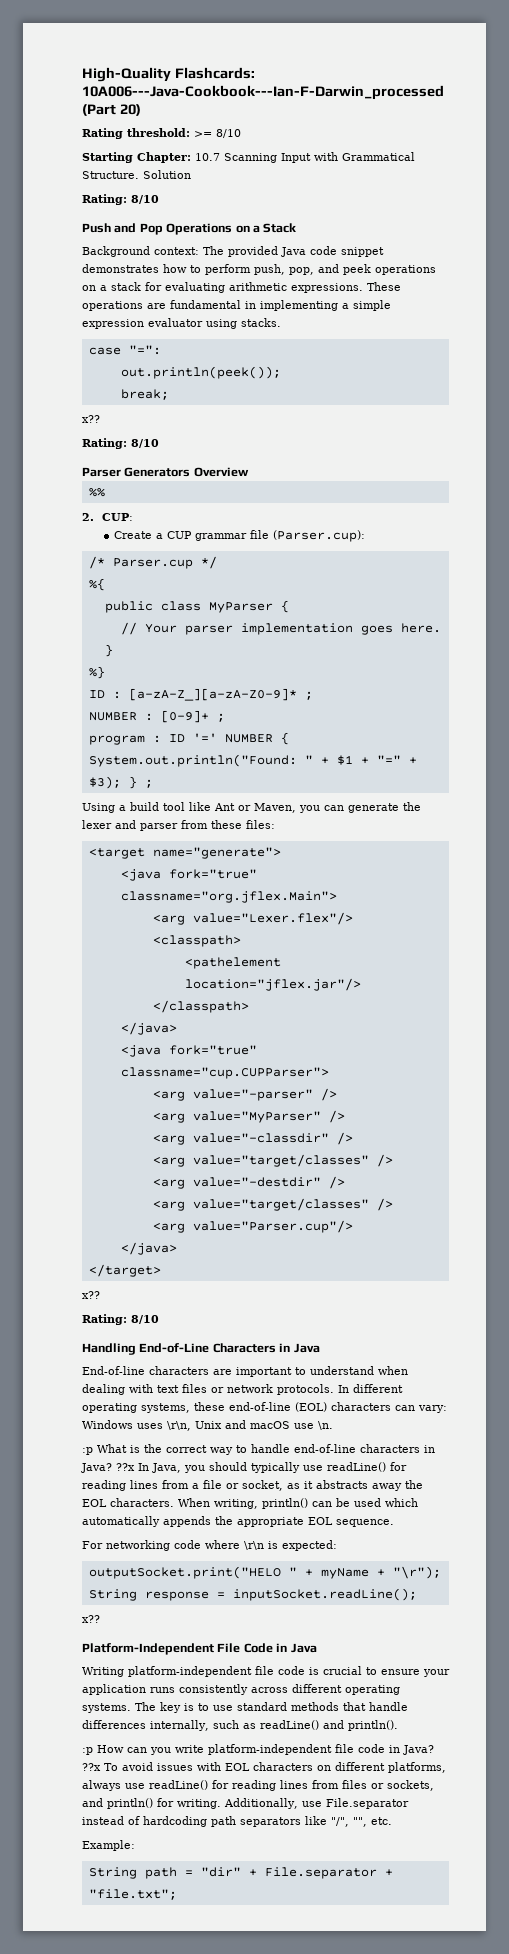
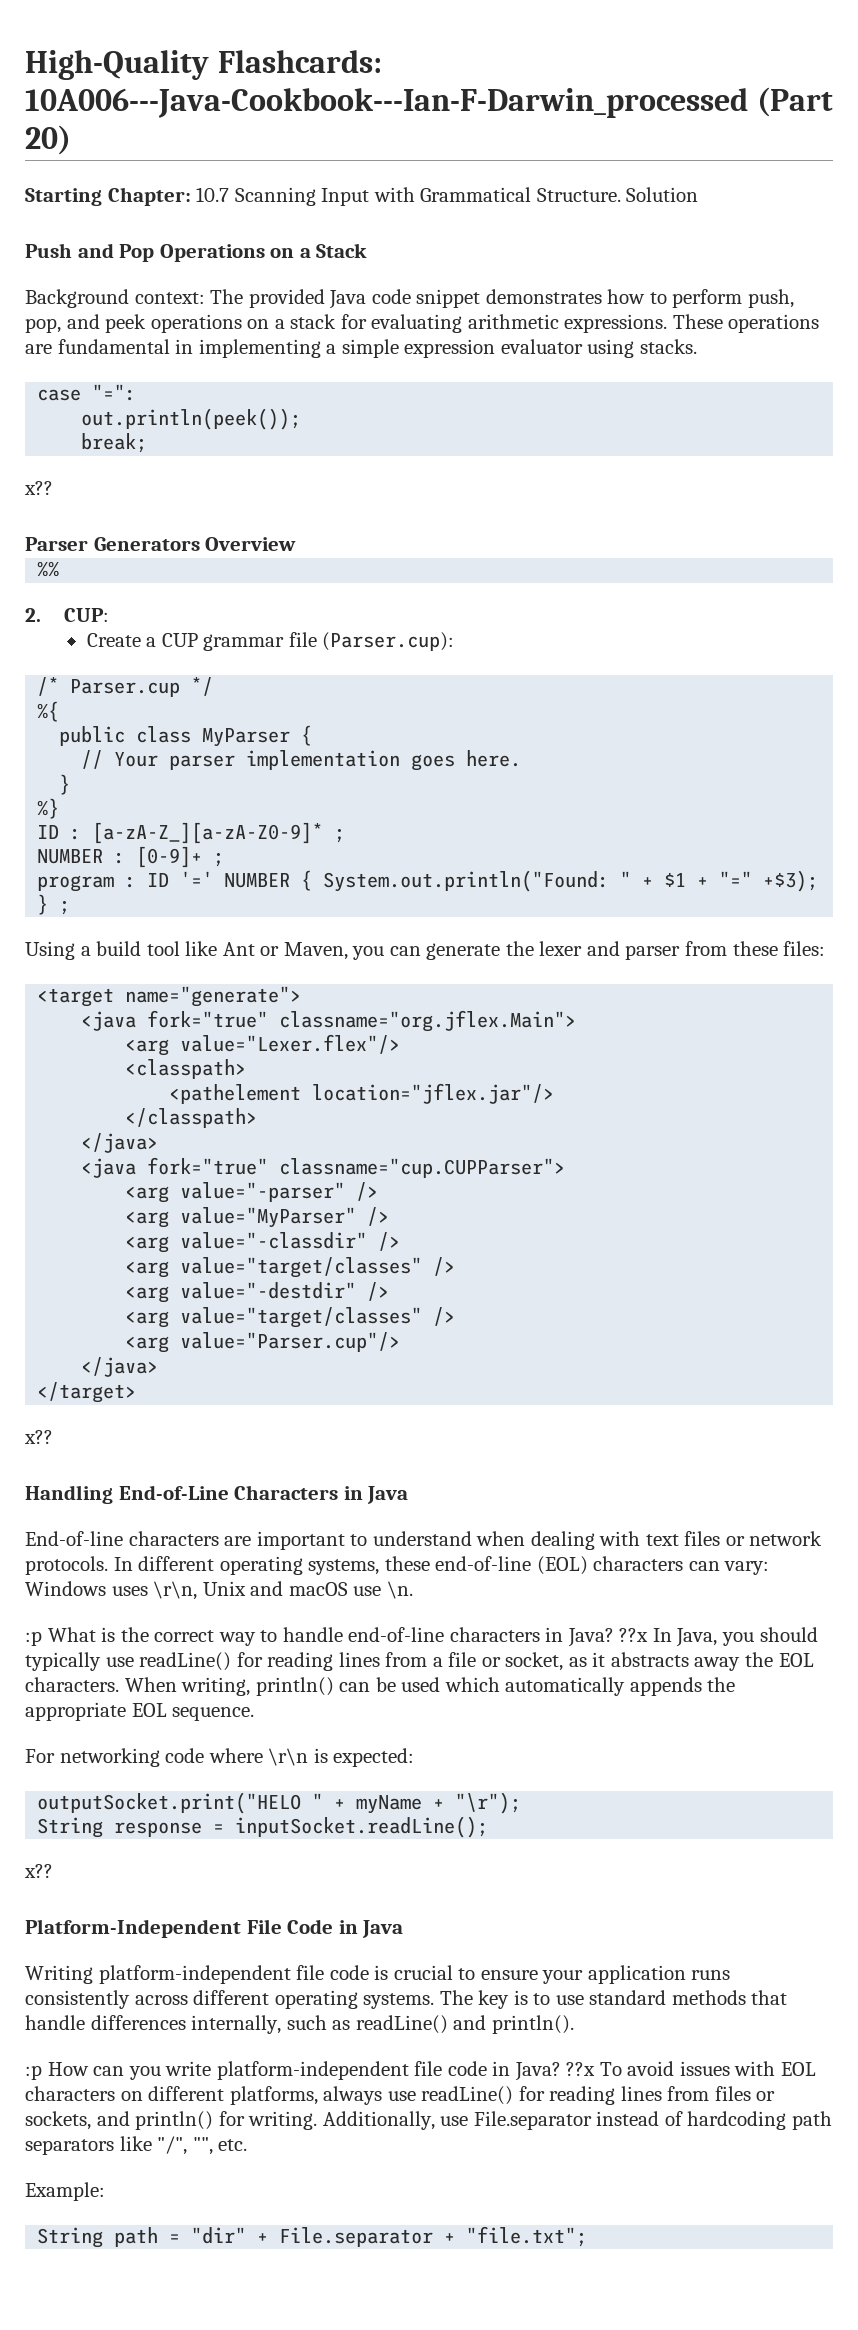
- Rating threshold: >= 8/10
  Solution
- Rating: 8/10
  break;
  x??
- Rating: 8/10
- program : ID '=' NUMBER { System.out.println("Found: " + $1 + "=" + $3); } ;
+ program : ID '=' NUMBER { System.out.println("Found: " + $1 + "=" +$3); } ;
  </target>
  x??
- Rating: 8/10

